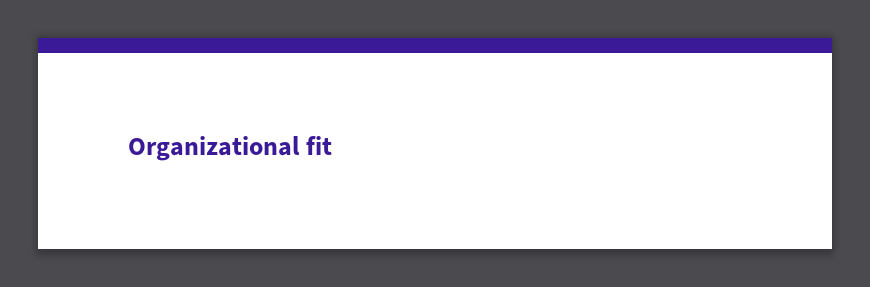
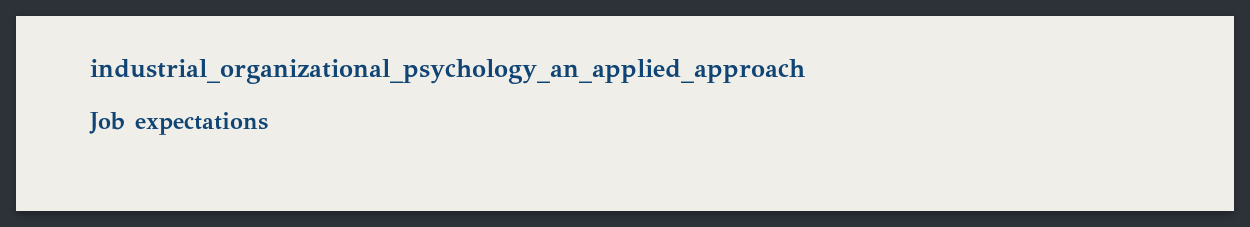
- Organizational fit
+ industrial_organizational_psychology_an_applied_approach
+ Job expectations

